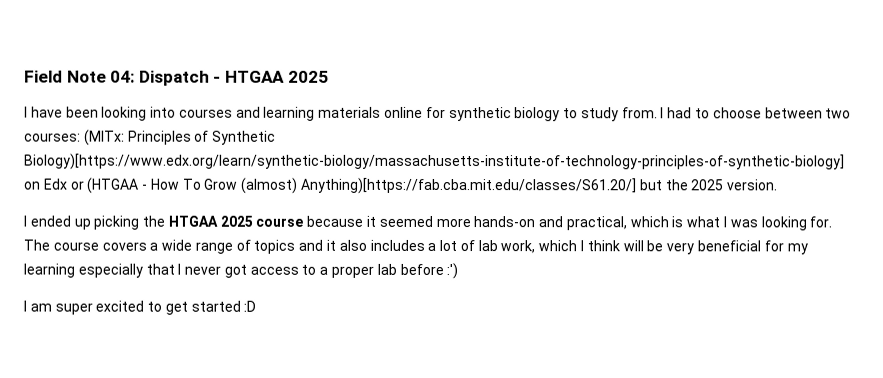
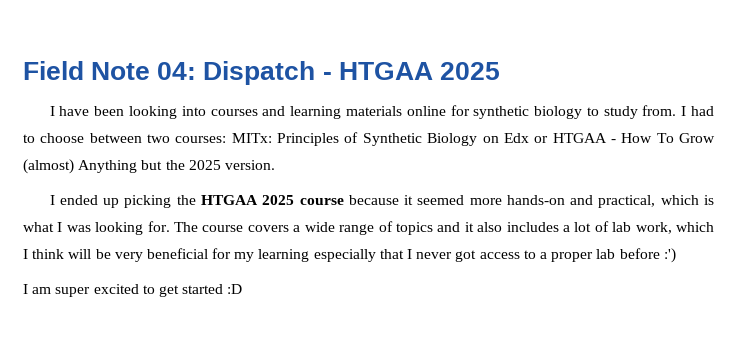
- I had to choose between two courses: (MITx: Principles of Synthetic Biology)[https://www.edx.org/learn/synthetic-biology/massachusetts-institute-of-technology-principles-of-synthetic-biology] on Edx or (HTGAA - How To Grow (almost) Anything)[https://fab.cba.mit.edu/classes/S61.20/] but the 2025 version.
+ I had to choose between two courses: MITx: Principles of Synthetic Biology on Edx or HTGAA - How To Grow (almost) Anything but the 2025 version.

